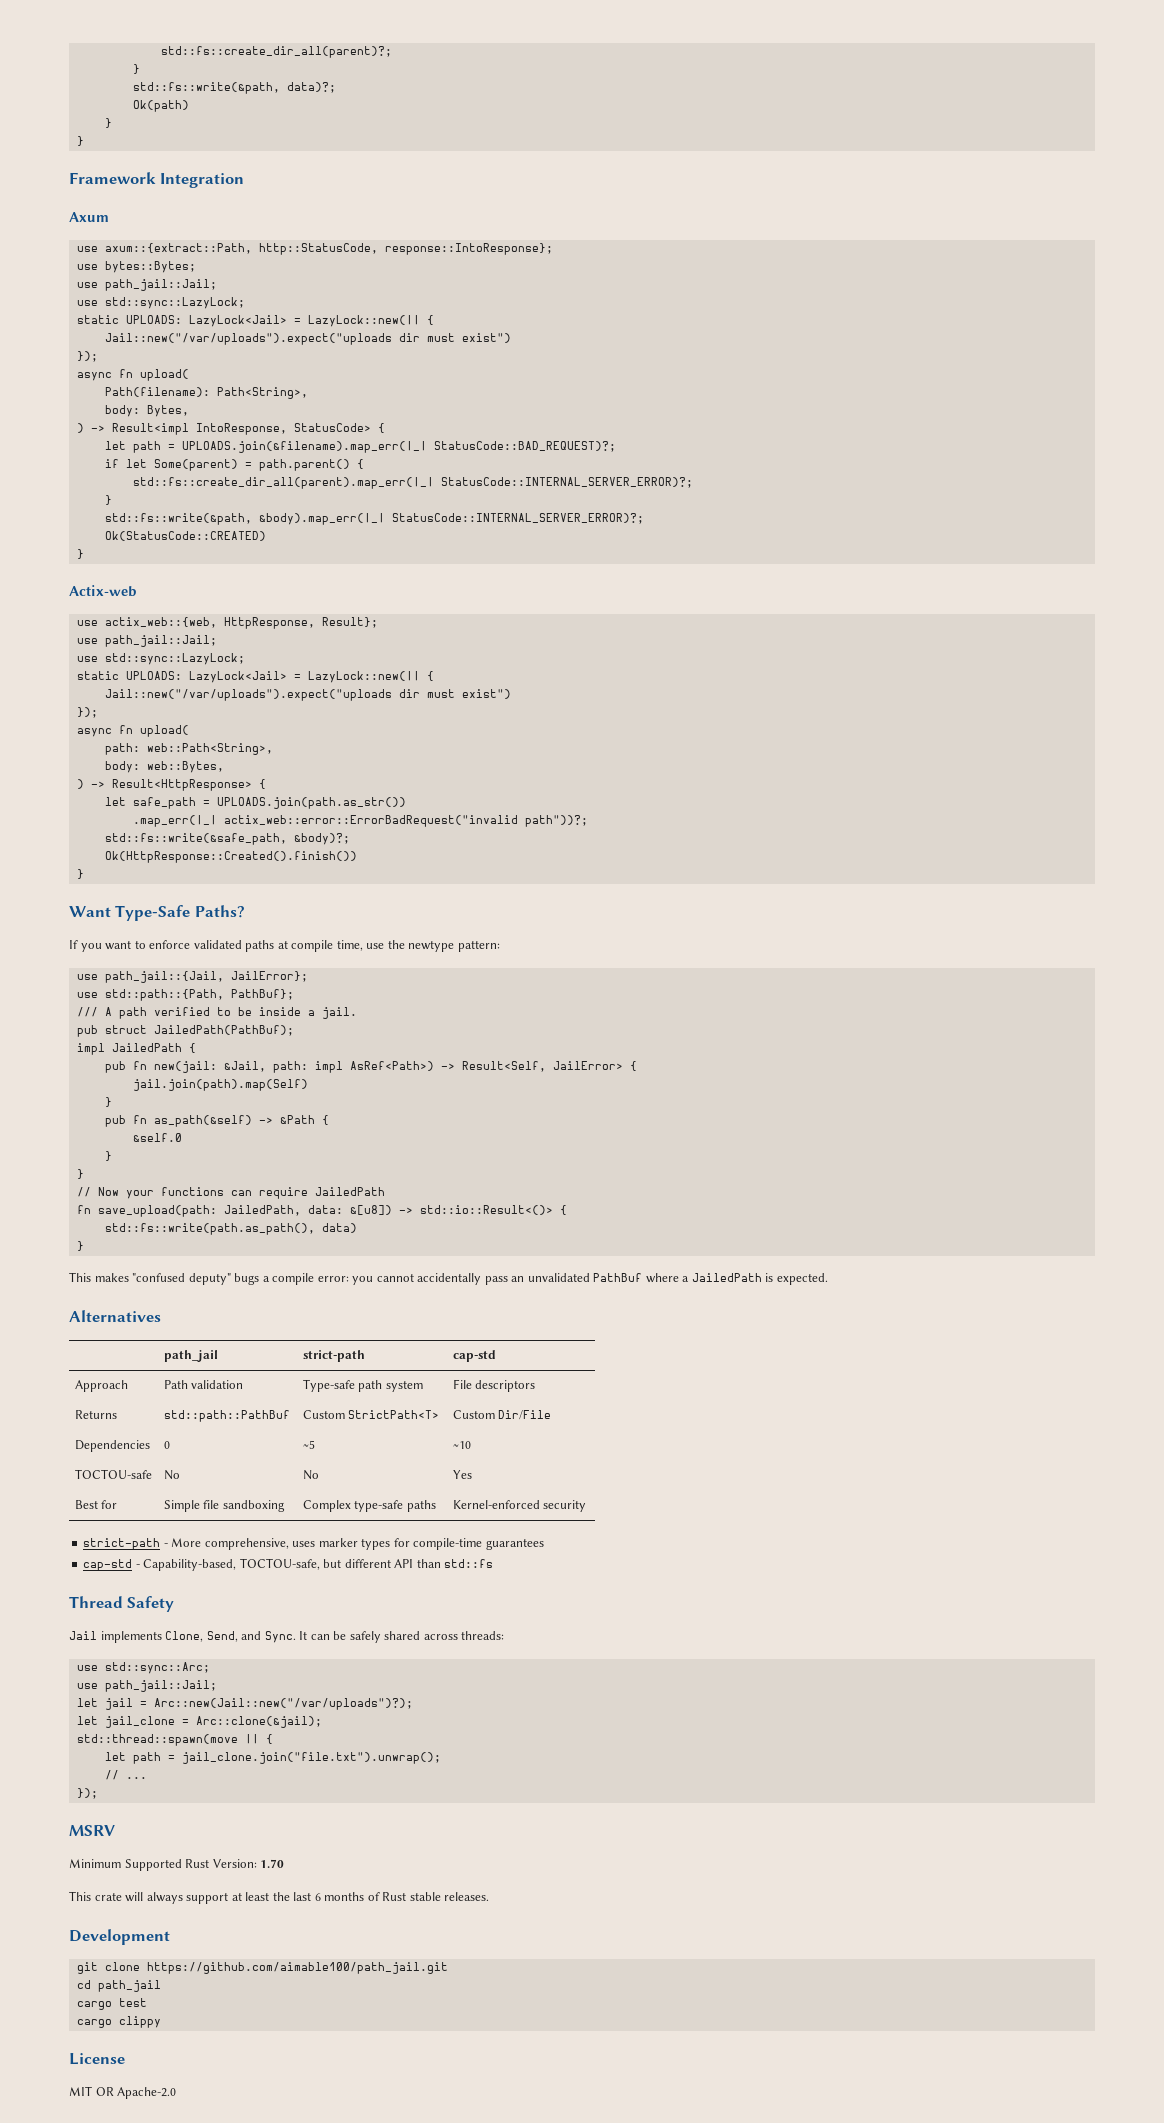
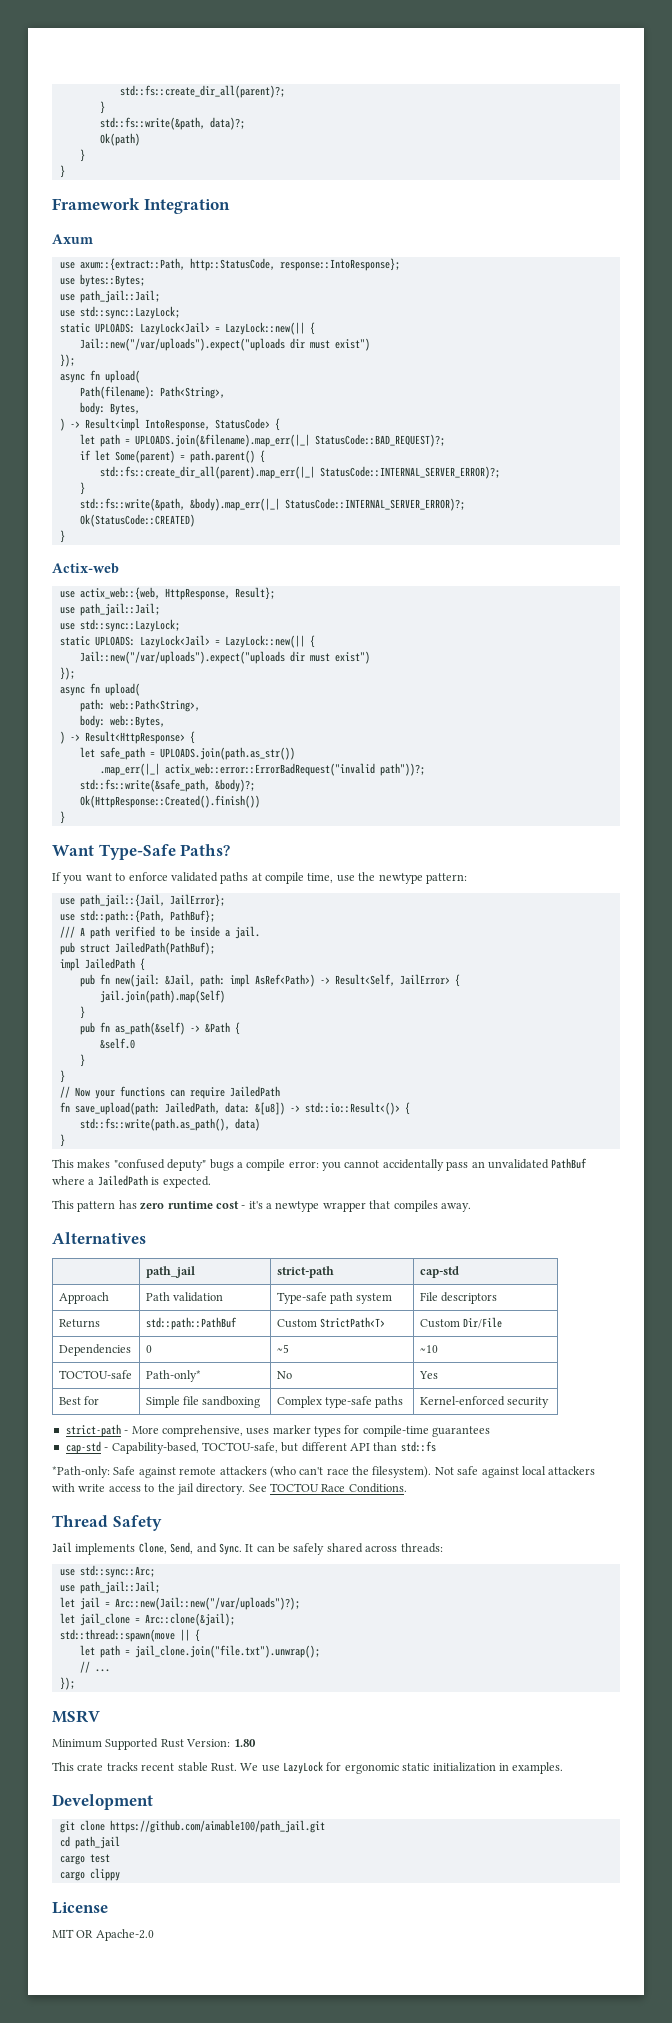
+ This pattern has zero runtime cost - it's a newtype wrapper that compiles away.
- TOCTOU-safe | No | No | Yes
+ TOCTOU-safe | Path-only* | No | Yes
+ *Path-only: Safe against remote attackers (who can't race the filesystem). Not safe against local attackers with write access to the jail directory. See TOCTOU Race Conditions.
- Minimum Supported Rust Version: 1.70
+ Minimum Supported Rust Version: 1.80
- This crate will always support at least the last 6 months of Rust stable releases.
+ This crate tracks recent stable Rust. We use LazyLock for ergonomic static initialization in examples.

